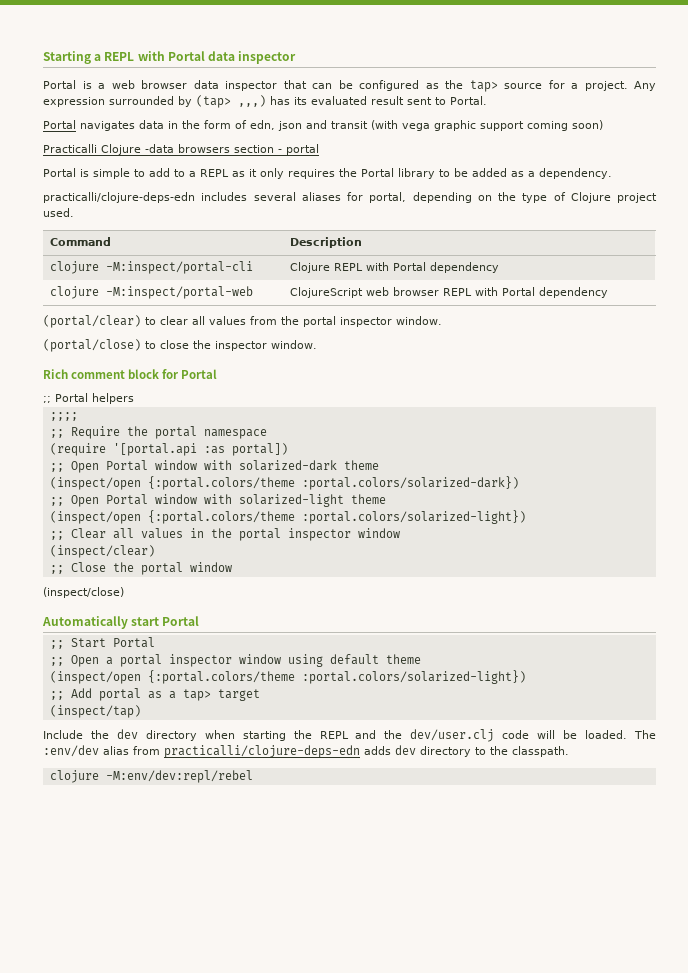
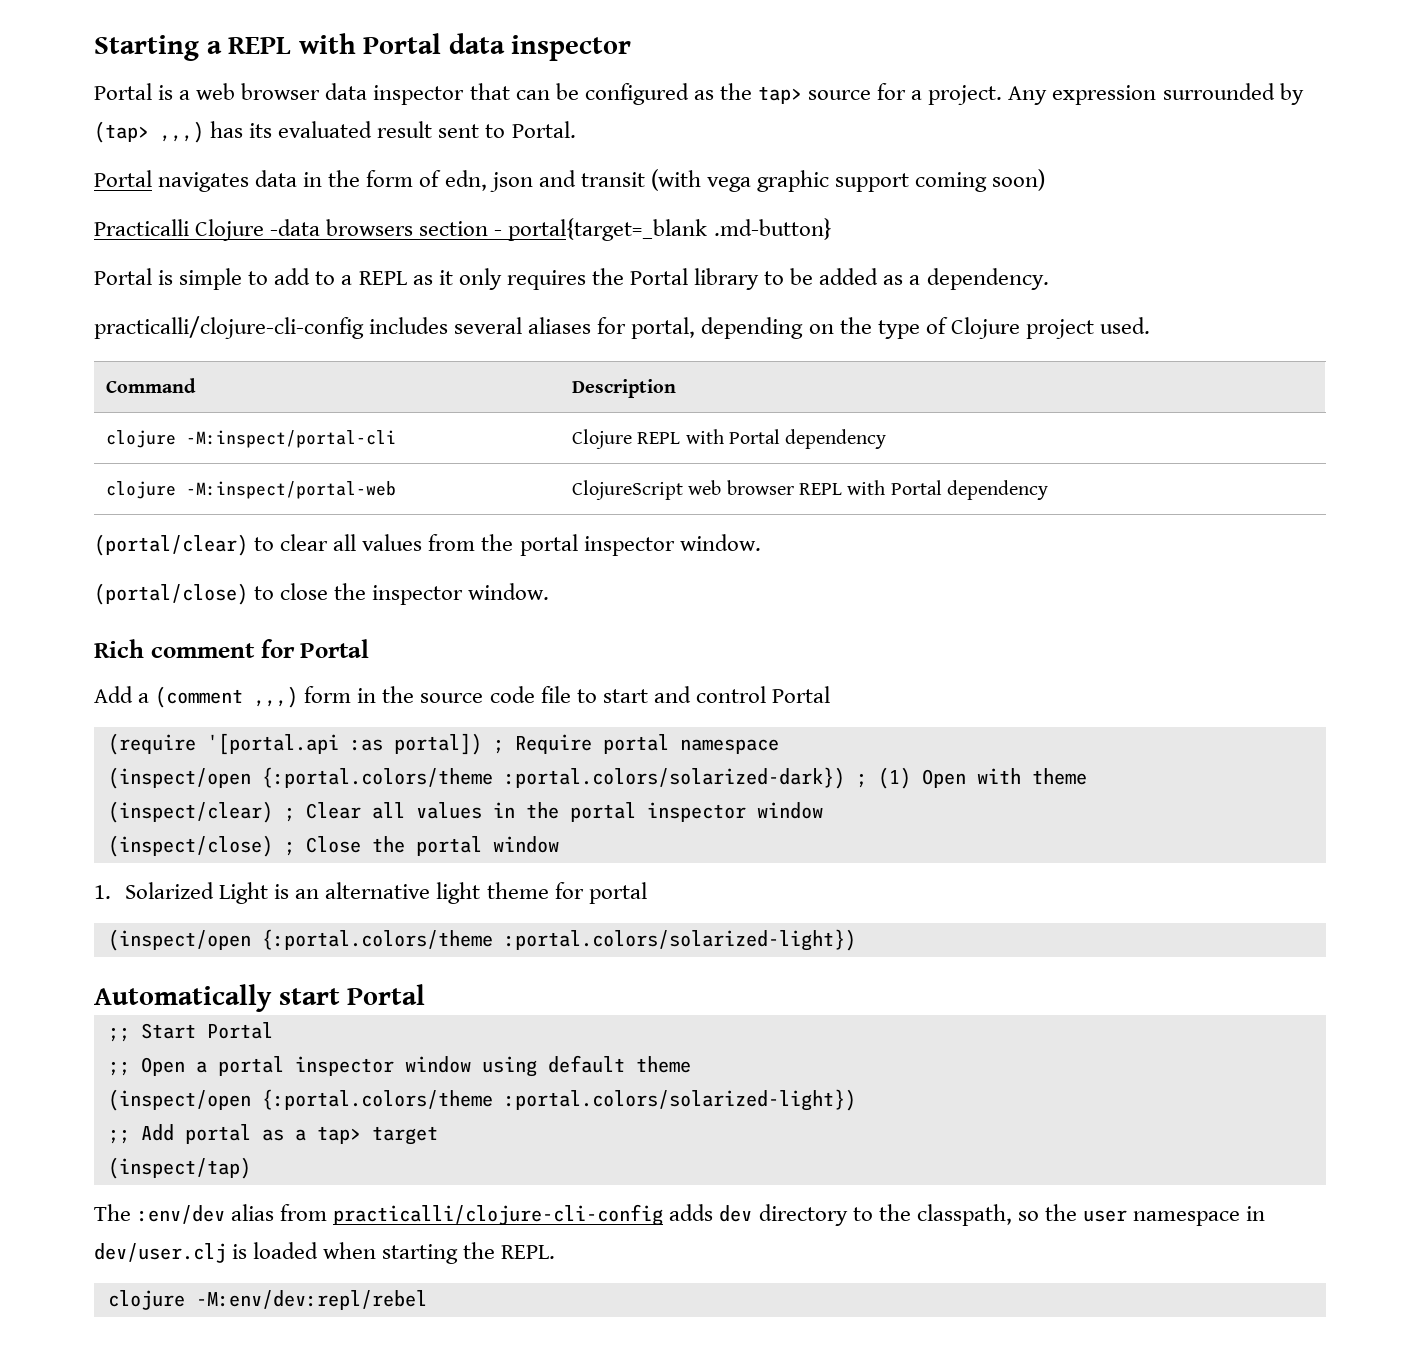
- Practicalli Clojure -data browsers section - portal
+ Practicalli Clojure -data browsers section - portal{target=_blank .md-button}
- practicalli/clojure-deps-edn includes several aliases for portal, depending on the type of Clojure project used.
+ practicalli/clojure-cli-config includes several aliases for portal, depending on the type of Clojure project used.
- Rich comment block for Portal
+ Rich comment for Portal
- ;; Portal helpers
- ;;;;
- ;; Require the portal namespace
- (require '[portal.api :as portal])
- ;; Open Portal window with solarized-dark theme
- (inspect/open {:portal.colors/theme :portal.colors/solarized-dark})
- ;; Open Portal window with solarized-light theme
- (inspect/open {:portal.colors/theme :portal.colors/solarized-light})
- ;; Clear all values in the portal inspector window
+ Add a (comment ,,,) form in the source code file to start and control Portal
+ (require '[portal.api :as portal]) ; Require portal namespace
+ (inspect/open {:portal.colors/theme :portal.colors/solarized-dark}) ; (1) Open with theme
+ (inspect/clear) ; Clear all values in the portal inspector window
- (inspect/clear)
- ;; Close the portal window
+ (inspect/close) ; Close the portal window
- (inspect/close)
+ 1. Solarized Light is an alternative light theme for portal
+ (inspect/open {:portal.colors/theme :portal.colors/solarized-light})
- Include the dev directory when starting the REPL and the dev/user.clj code will be loaded. The :env/dev alias from practicalli/clojure-deps-edn adds dev directory to the classpath.
+ The :env/dev alias from practicalli/clojure-cli-config adds dev directory to the classpath, so the user namespace in dev/user.clj is loaded when starting the REPL.

